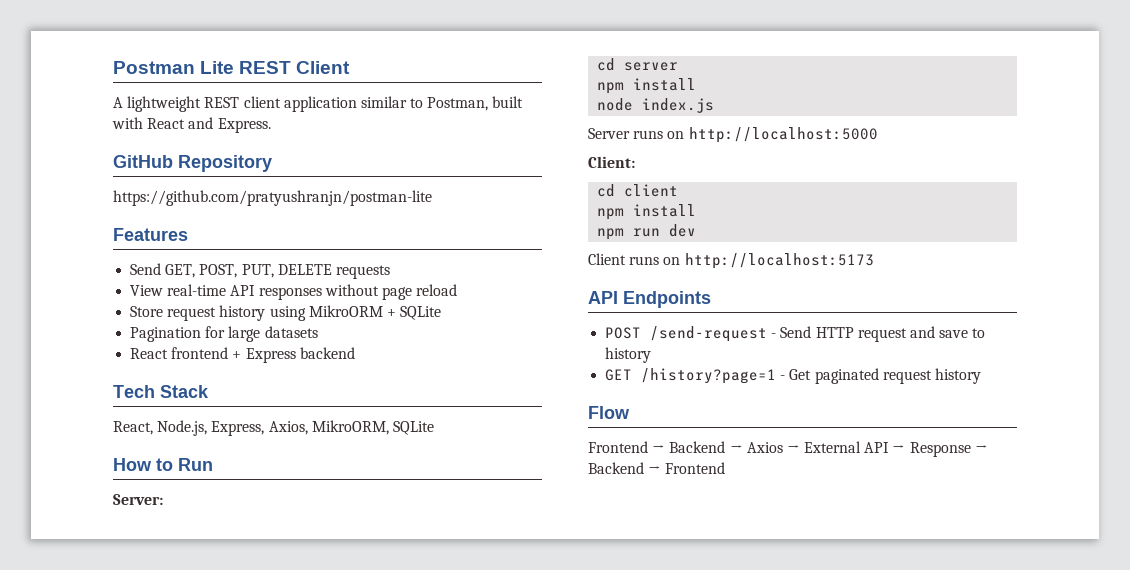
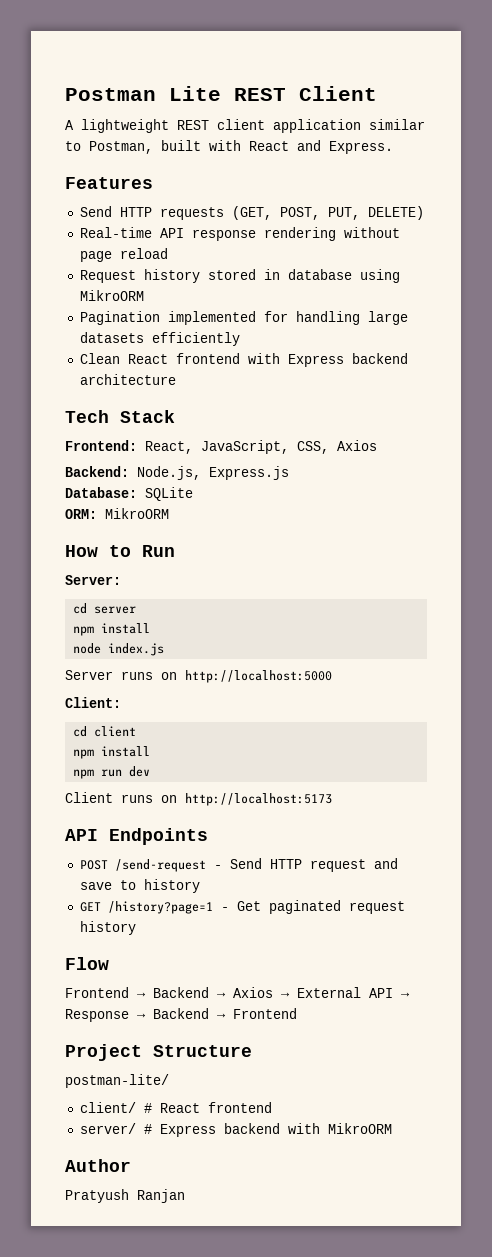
- GitHub Repository
- https://github.com/pratyushranjn/postman-lite
- Send GET, POST, PUT, DELETE requests
- View real-time API responses without page reload
- Store request history using MikroORM + SQLite
+ Send HTTP requests (GET, POST, PUT, DELETE)
+ Real-time API response rendering without page reload
+ Request history stored in database using MikroORM
- Pagination for large datasets
- React frontend + Express backend
+ Pagination implemented for handling large datasets efficiently
+ Clean React frontend with Express backend architecture
- React, Node.js, Express, Axios, MikroORM, SQLite
+ Frontend: React, JavaScript, CSS, Axios
+ Backend: Node.js, Express.js
+ Database: SQLite
+ ORM: MikroORM
+ Project Structure
+ postman-lite/
+ client/ # React frontend
+ server/ # Express backend with MikroORM
+ Author
+ Pratyush Ranjan

